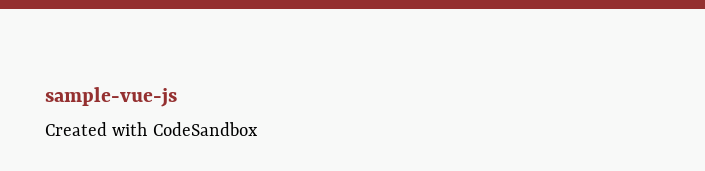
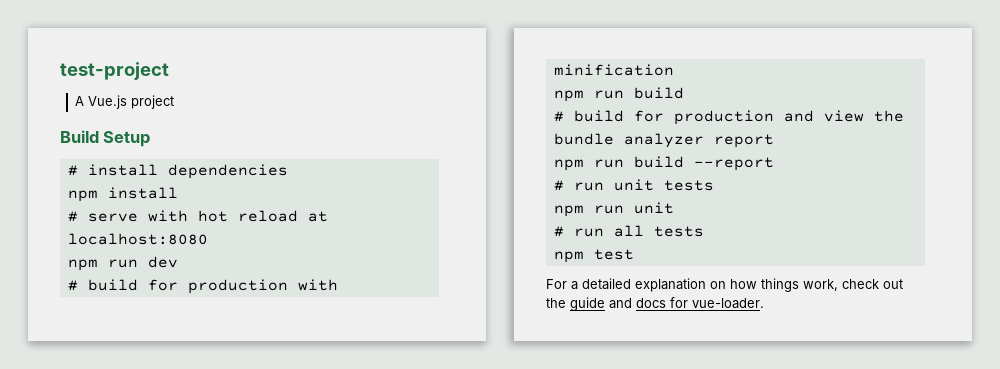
- sample-vue-js
- Created with CodeSandbox
+ test-project
+ A Vue.js project
+ Build Setup
+ # install dependencies
+ npm install
+ # serve with hot reload at localhost:8080
+ npm run dev
+ # build for production with minification
+ npm run build
+ # build for production and view the bundle analyzer report
+ npm run build --report
+ # run unit tests
+ npm run unit
+ # run all tests
+ npm test
+ For a detailed explanation on how things work, check out the guide and docs for vue-loader.

